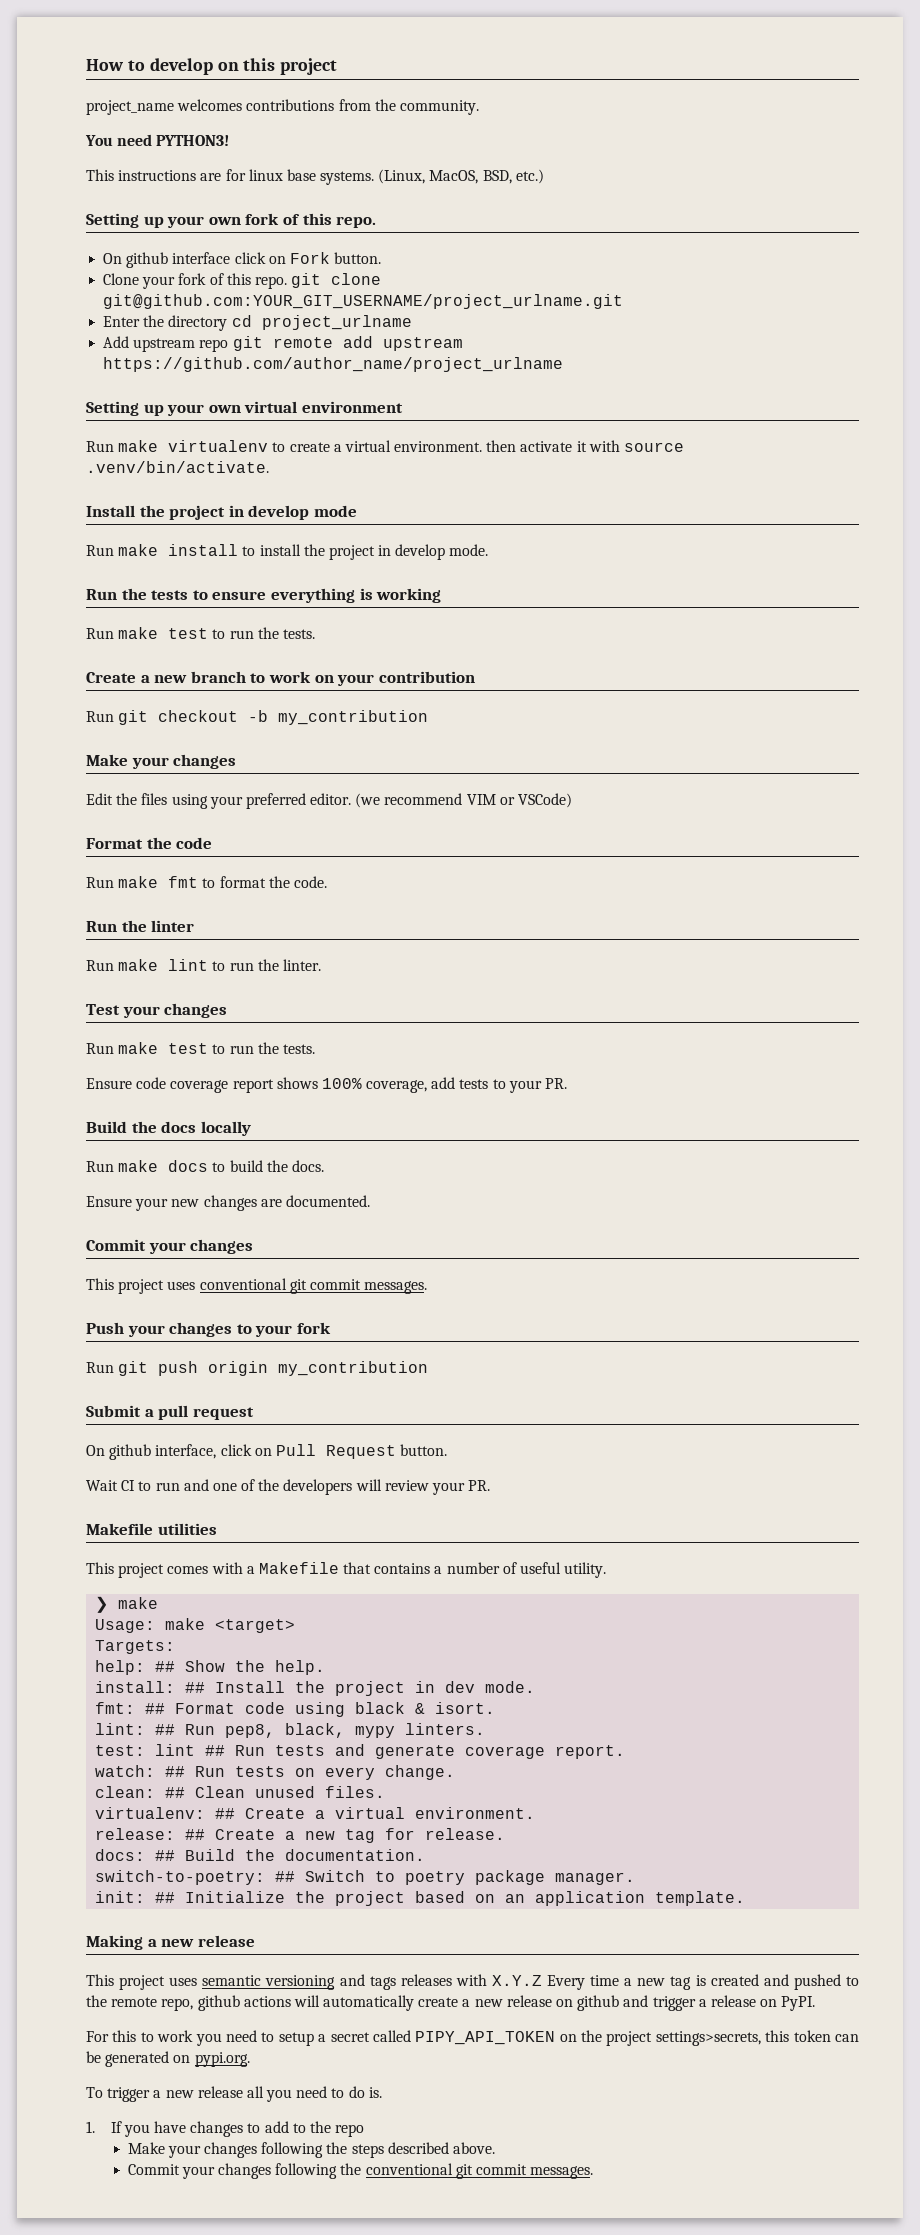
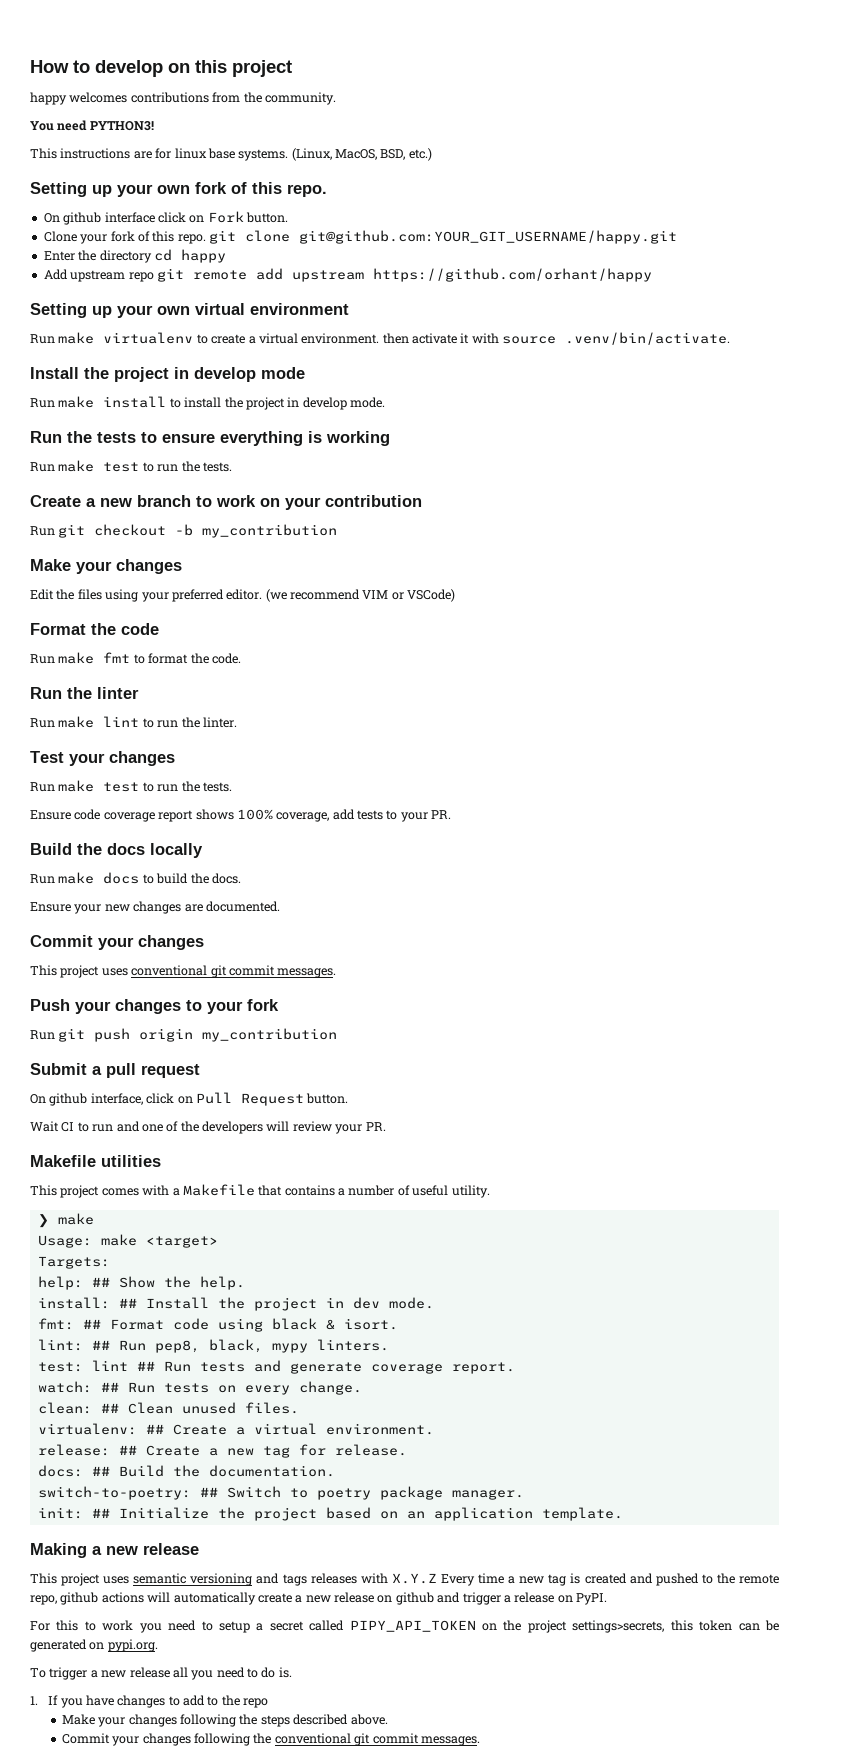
- project_name welcomes contributions from the community.
+ happy welcomes contributions from the community.
- Clone your fork of this repo. git clone git@github.com:YOUR_GIT_USERNAME/project_urlname.git
+ Clone your fork of this repo. git clone git@github.com:YOUR_GIT_USERNAME/happy.git
- Enter the directory cd project_urlname
+ Enter the directory cd happy
- Add upstream repo git remote add upstream https://github.com/author_name/project_urlname
+ Add upstream repo git remote add upstream https://github.com/orhant/happy

